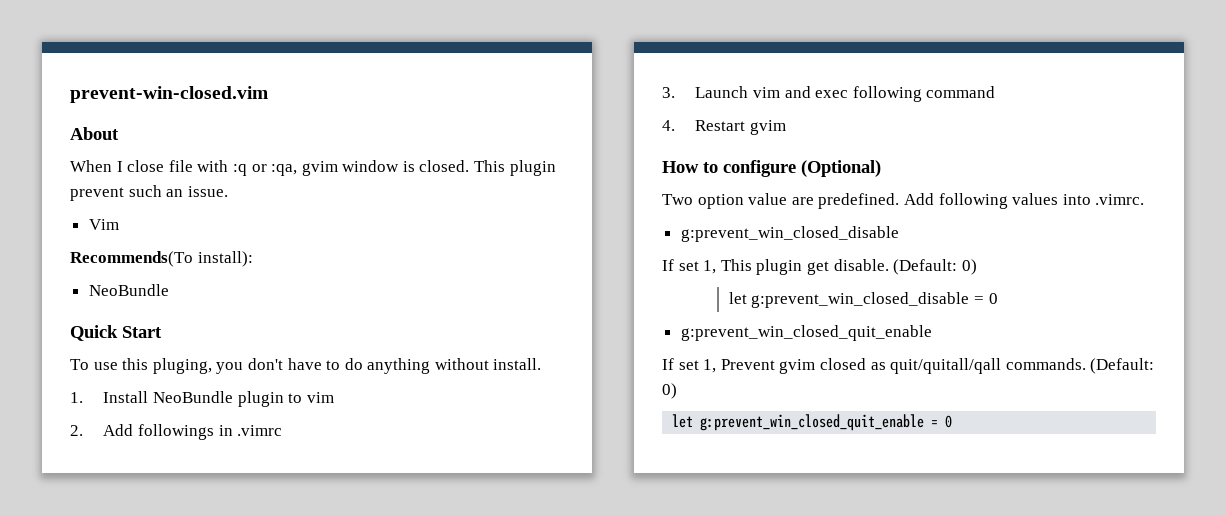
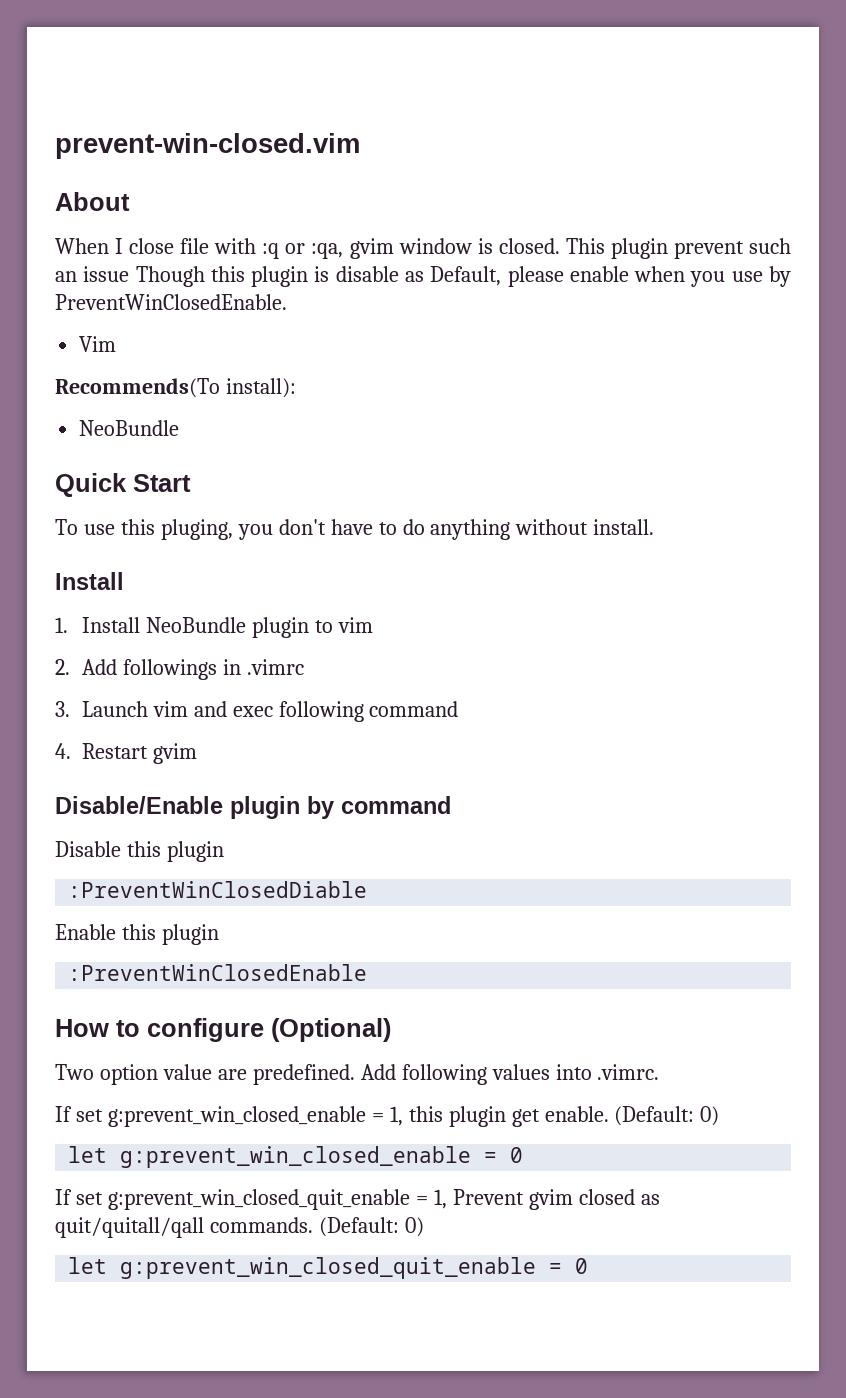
- This plugin prevent such an issue.
+ This plugin prevent such an issue Though this plugin is disable as Default, please enable when you use by PreventWinClosedEnable.
  To use this pluging, you don't have to do anything without install.
+ Install
+ Disable/Enable plugin by command
+ Disable this plugin
+ :PreventWinClosedDiable
+ Enable this plugin
+ :PreventWinClosedEnable
  Add following values into .vimrc.
- g:prevent_win_closed_disable
- If set 1, This plugin get disable. (Default: 0)
- let g:prevent_win_closed_disable = 0
- g:prevent_win_closed_quit_enable
- If set 1, Prevent gvim closed as quit/quitall/qall commands.
+ If set g:prevent_win_closed_enable = 1, this plugin get enable. (Default: 0)
+ let g:prevent_win_closed_enable = 0
+ If set g:prevent_win_closed_quit_enable = 1, Prevent gvim closed as quit/quitall/qall commands.

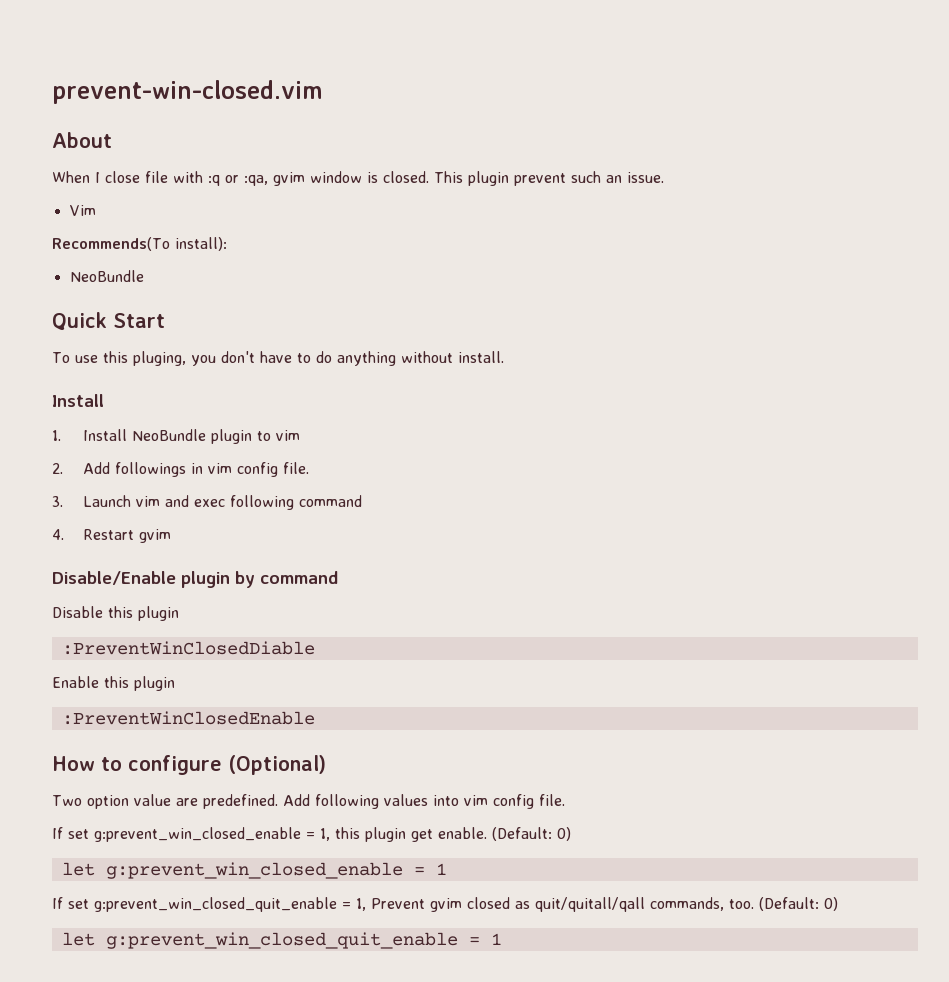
- This plugin prevent such an issue Though this plugin is disable as Default, please enable when you use by PreventWinClosedEnable.
+ This plugin prevent such an issue.
- 2. Add followings in .vimrc
+ 2. Add followings in vim config file.
- Add following values into .vimrc.
+ Add following values into vim config file.
- let g:prevent_win_closed_enable = 0
+ let g:prevent_win_closed_enable = 1
- If set g:prevent_win_closed_quit_enable = 1, Prevent gvim closed as quit/quitall/qall commands.
+ If set g:prevent_win_closed_quit_enable = 1, Prevent gvim closed as quit/quitall/qall commands, too.
- let g:prevent_win_closed_quit_enable = 0
+ let g:prevent_win_closed_quit_enable = 1

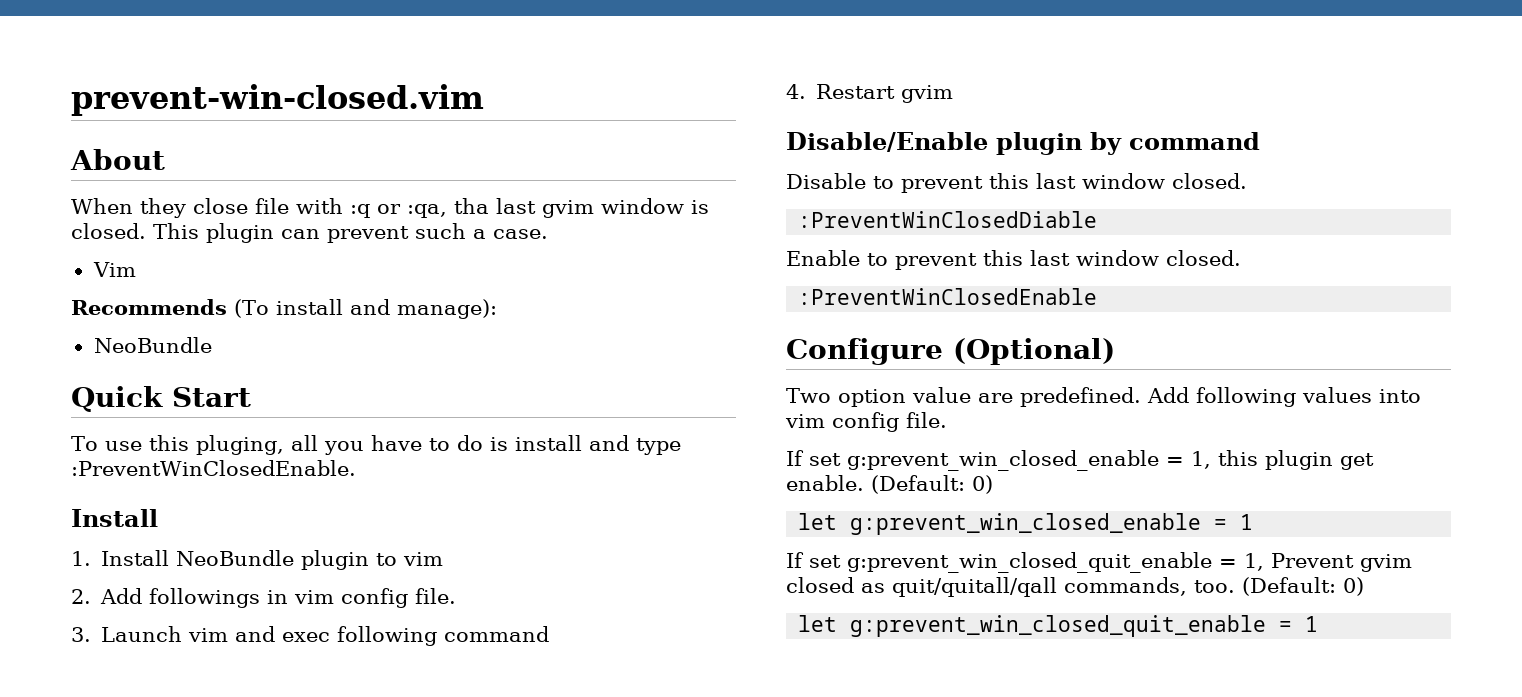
- When I close file with :q or :qa, gvim window is closed.
+ When they close file with :q or :qa, tha last gvim window is closed.
- This plugin prevent such an issue.
+ This plugin can prevent such a case.
- Recommends(To install):
+ Recommends (To install and manage):
- To use this pluging, you don't have to do anything without install.
+ To use this pluging, all you have to do is install and type :PreventWinClosedEnable.
- Disable this plugin
+ Disable to prevent this last window closed.
  :PreventWinClosedDiable
- Enable this plugin
+ Enable to prevent this last window closed.
  :PreventWinClosedEnable
- How to configure (Optional)
+ Configure (Optional)

